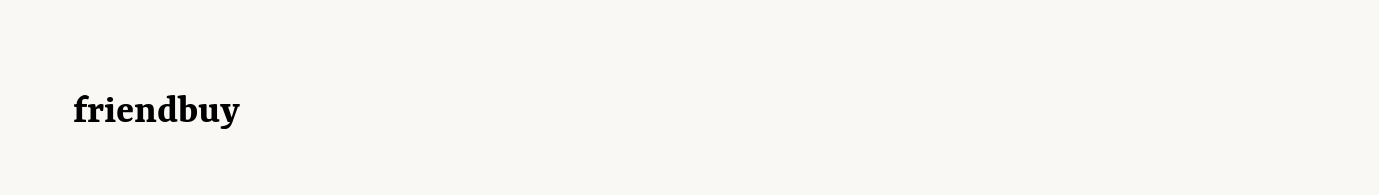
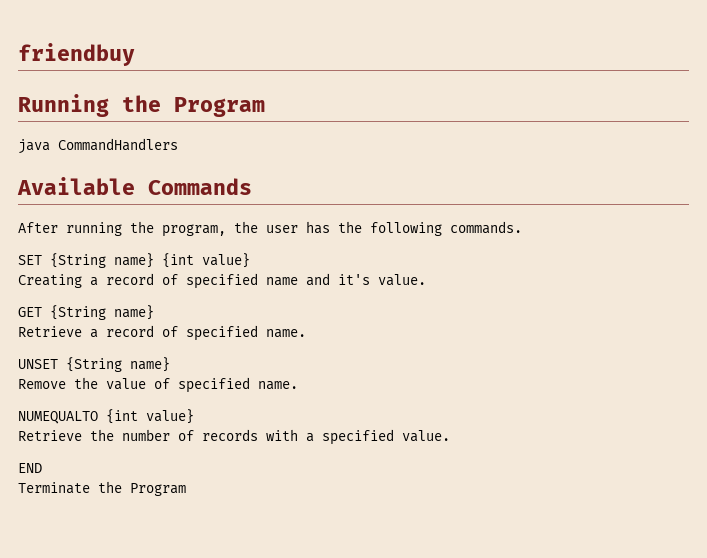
+ Running the Program
+ java CommandHandlers
+ Available Commands
+ After running the program, the user has the following commands.
+ SET {String name} {int value}
+ Creating a record of specified name and it's value.
+ GET {String name}
+ Retrieve a record of specified name.
+ UNSET {String name}
+ Remove the value of specified name.
+ NUMEQUALTO {int value}
+ Retrieve the number of records with a specified value.
+ END
+ Terminate the Program

